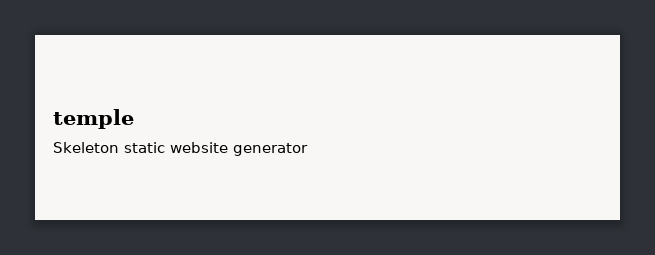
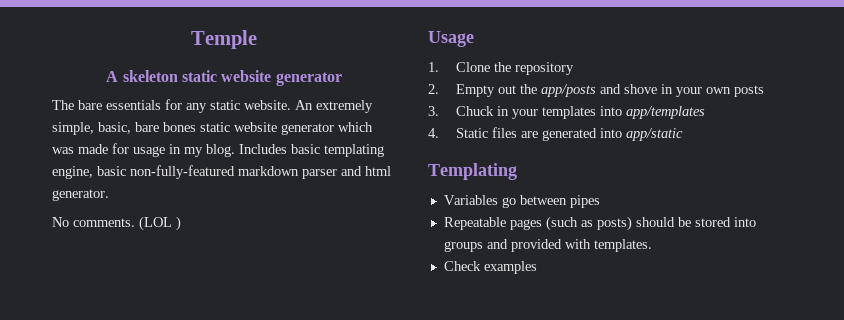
- temple
- Skeleton static website generator
+ Temple
+ A skeleton static website generator
+ The bare essentials for any static website. An extremely simple, basic, bare bones static website generator which was made for usage in my blog. Includes basic templating engine, basic non-fully-featured markdown parser and html generator.
+ No comments. (LOL )
+ Usage
+ 1. Clone the repository
+ 2. Empty out the app/posts and shove in your own posts
+ 3. Chuck in your templates into app/templates
+ 4. Static files are generated into app/static
+ Templating
+ Variables go between pipes
+ Repeatable pages (such as posts) should be stored into groups and provided with templates.
+ Check examples

